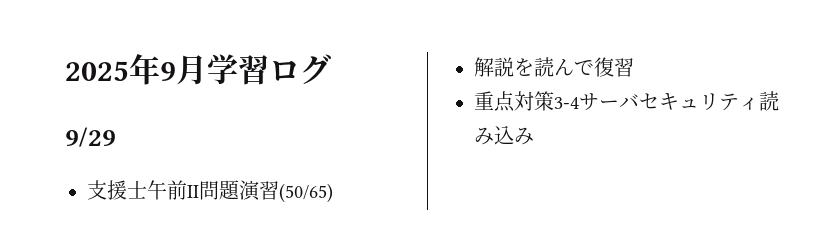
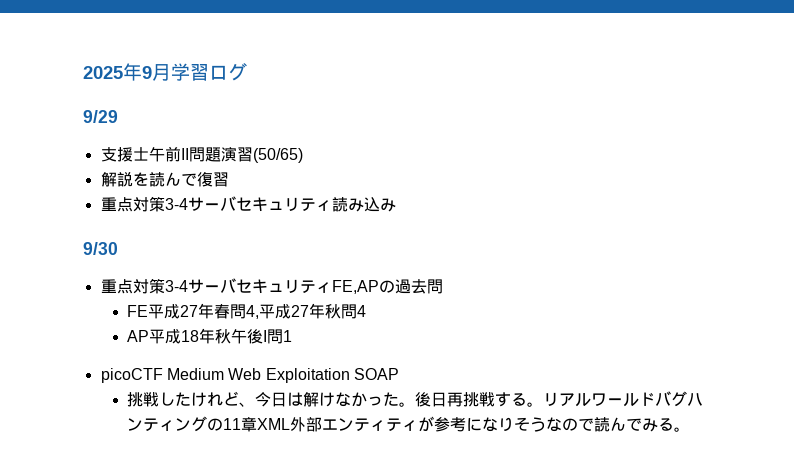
+ 9/30
+ 重点対策3-4サーバセキュリティFE,APの過去問
+ FE平成27年春問4,平成27年秋問4
+ AP平成18年秋午後I問1
+ picoCTF Medium Web Exploitation SOAP
+ 挑戦したけれど、今日は解けなかった。後日再挑戦する。リアルワールドバグハンティングの11章XML外部エンティティが参考になりそうなので読んでみる。

